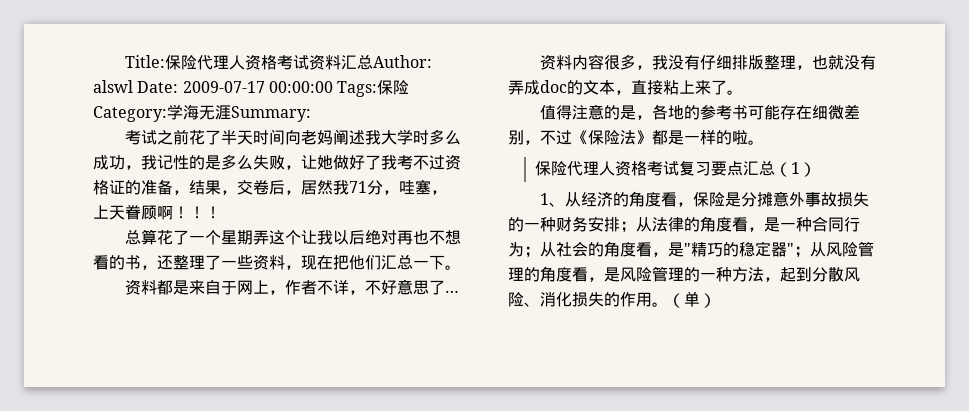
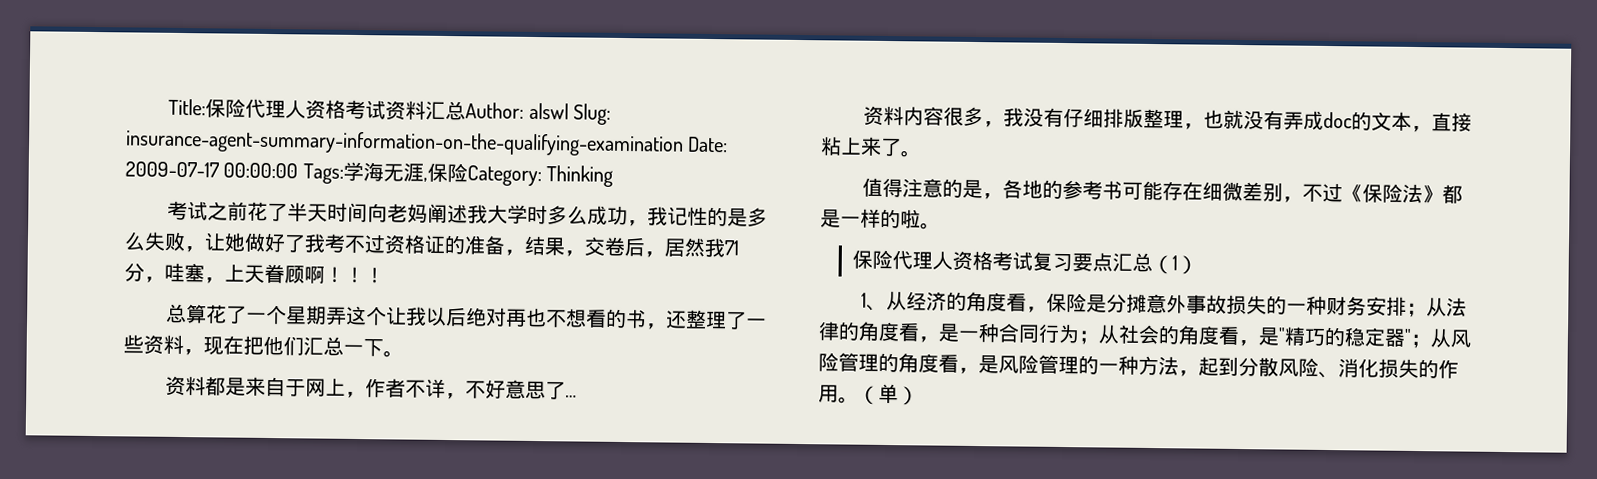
- Title:保险代理人资格考试资料汇总Author: alswl Date: 2009-07-17 00:00:00 Tags:保险Category:学海无涯Summary:
+ Title:保险代理人资格考试资料汇总Author: alswl Slug: insurance-agent-summary-information-on-the-qualifying-examination Date: 2009-07-17 00:00:00 Tags:学海无涯,保险Category: Thinking

